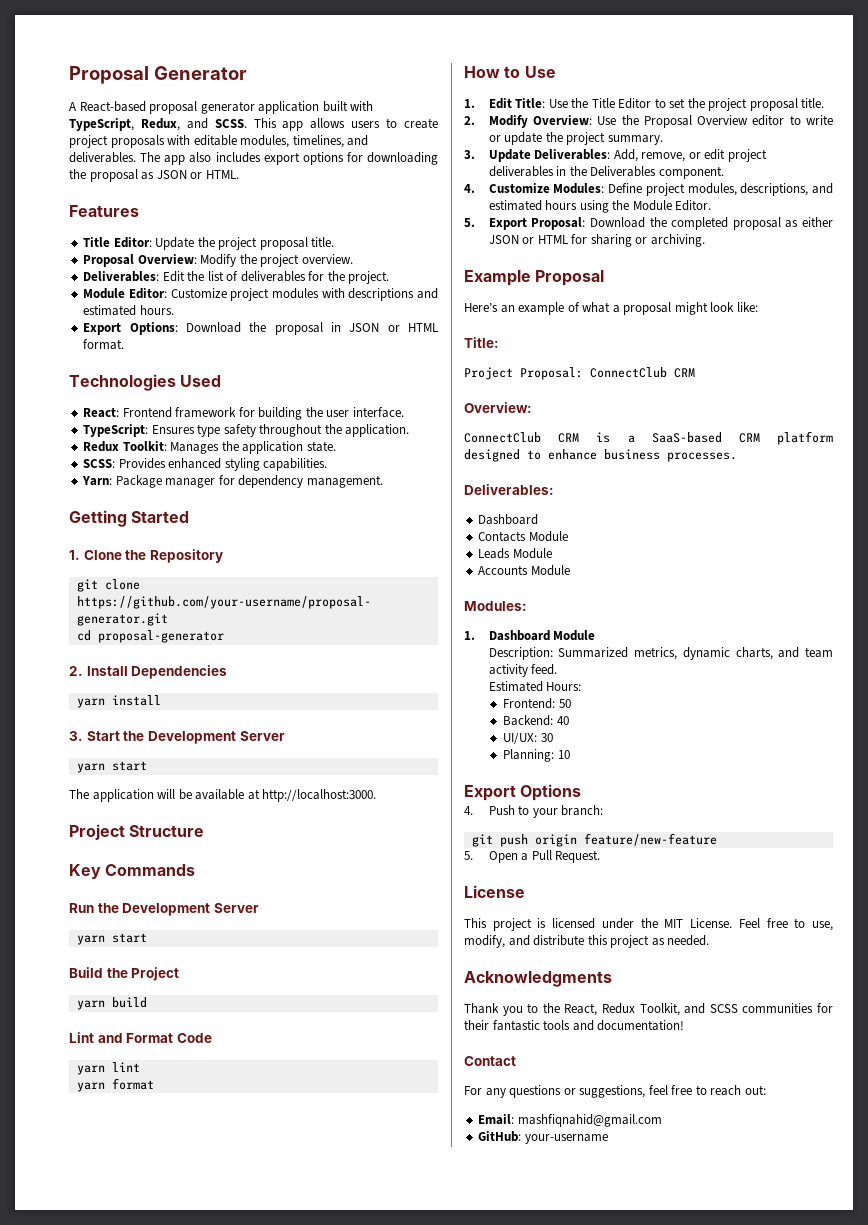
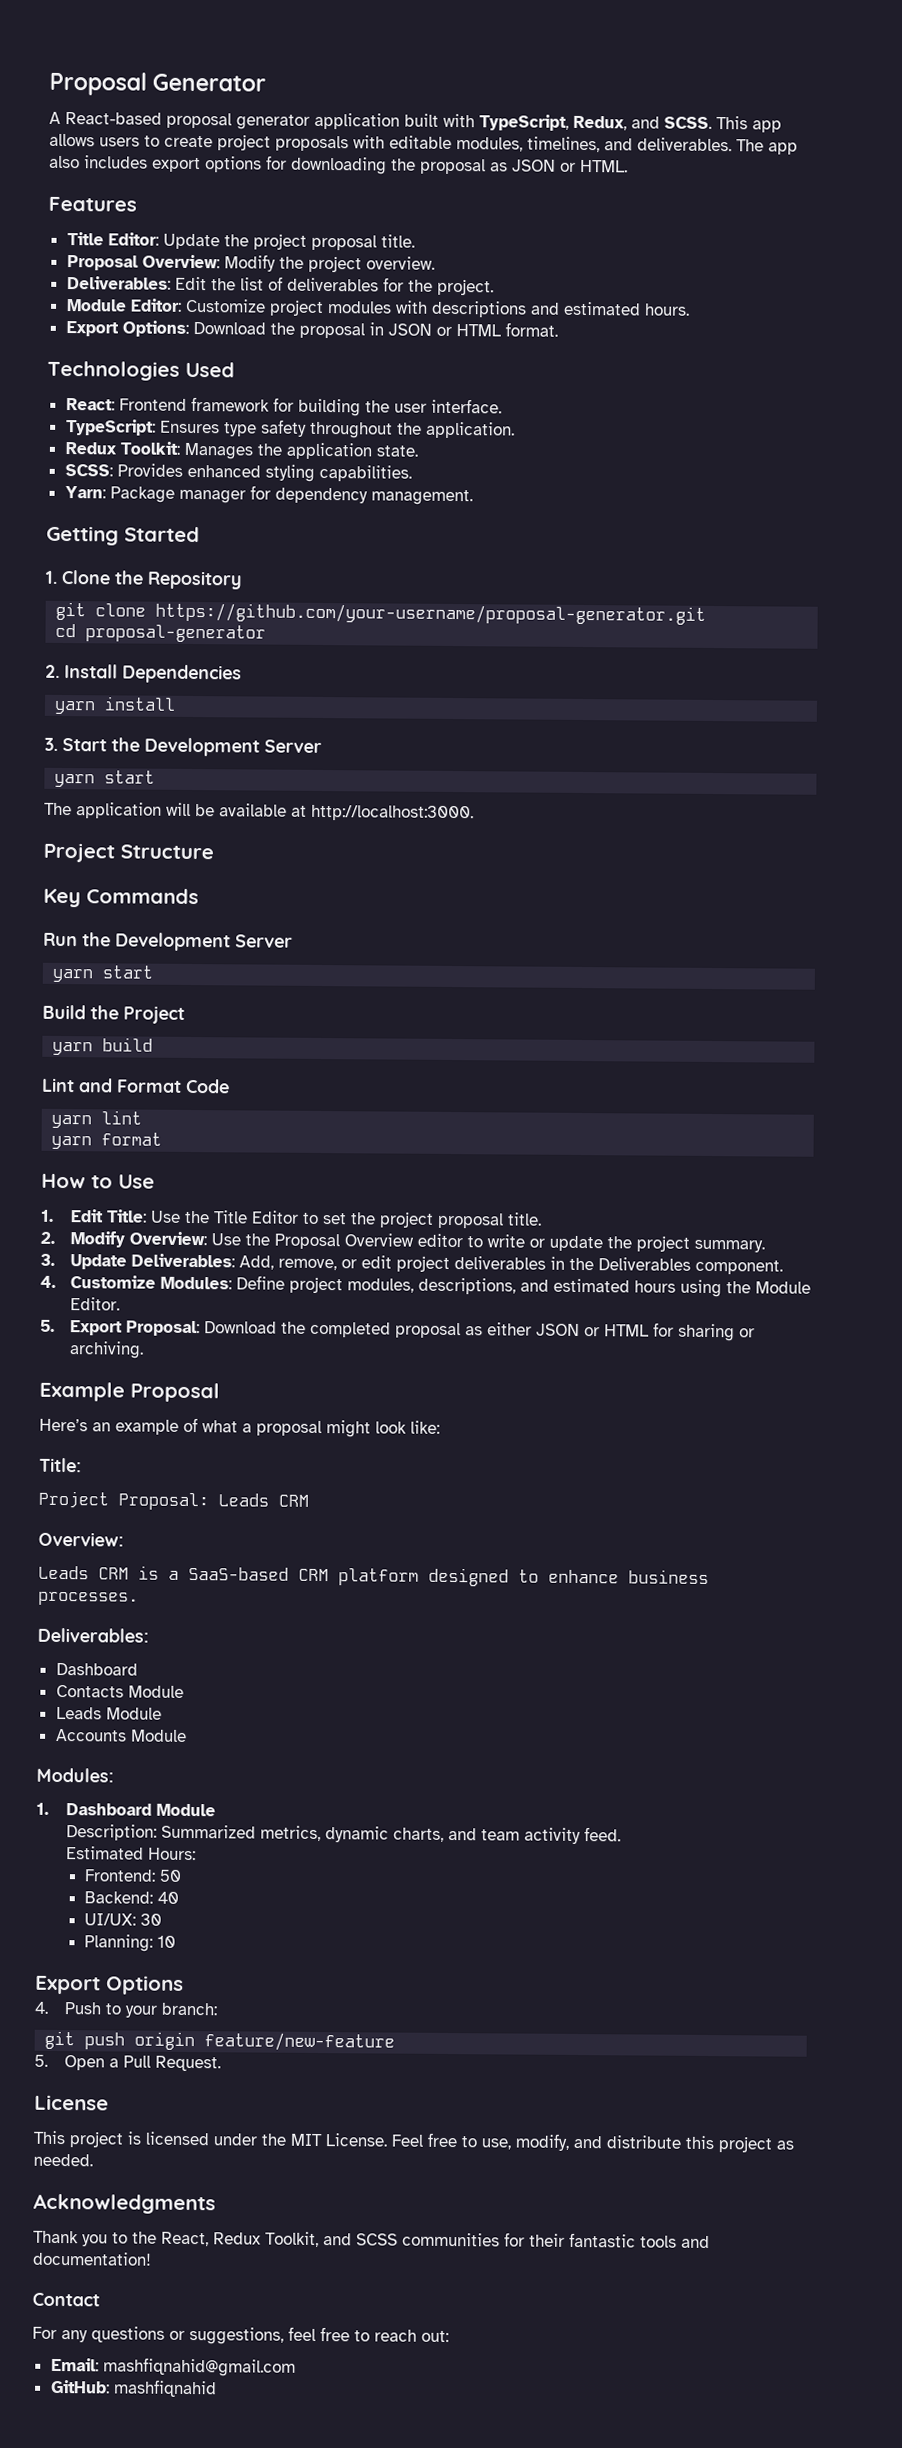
- Project Proposal: ConnectClub CRM
+ Project Proposal: Leads CRM
- ConnectClub CRM is a SaaS-based CRM platform designed to enhance business processes.
+ Leads CRM is a SaaS-based CRM platform designed to enhance business processes.
- GitHub: your-username
+ GitHub: mashfiqnahid

